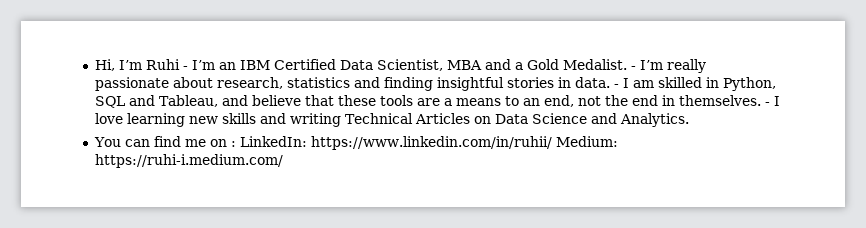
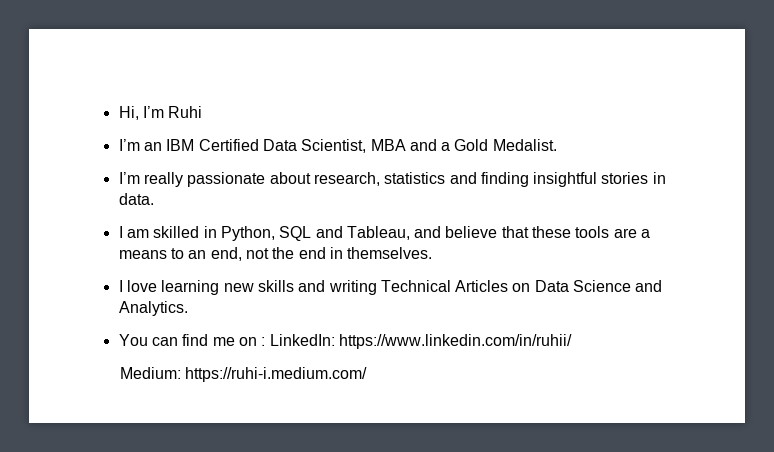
- Hi, I’m Ruhi - I’m an IBM Certified Data Scientist, MBA and a Gold Medalist. - I’m really passionate about research, statistics and finding insightful stories in data. - I am skilled in Python, SQL and Tableau, and believe that these tools are a means to an end, not the end in themselves. - I love learning new skills and writing Technical Articles on Data Science and Analytics.
+ Hi, I’m Ruhi
+ I’m an IBM Certified Data Scientist, MBA and a Gold Medalist.
+ I’m really passionate about research, statistics and finding insightful stories in data.
+ I am skilled in Python, SQL and Tableau, and believe that these tools are a means to an end, not the end in themselves.
+ I love learning new skills and writing Technical Articles on Data Science and Analytics.
- You can find me on : LinkedIn: https://www.linkedin.com/in/ruhii/ Medium: https://ruhi-i.medium.com/
+ You can find me on : LinkedIn: https://www.linkedin.com/in/ruhii/
+ Medium: https://ruhi-i.medium.com/

